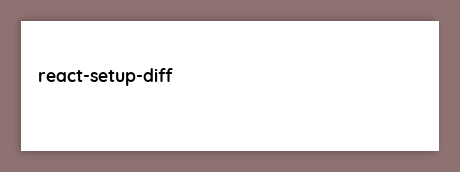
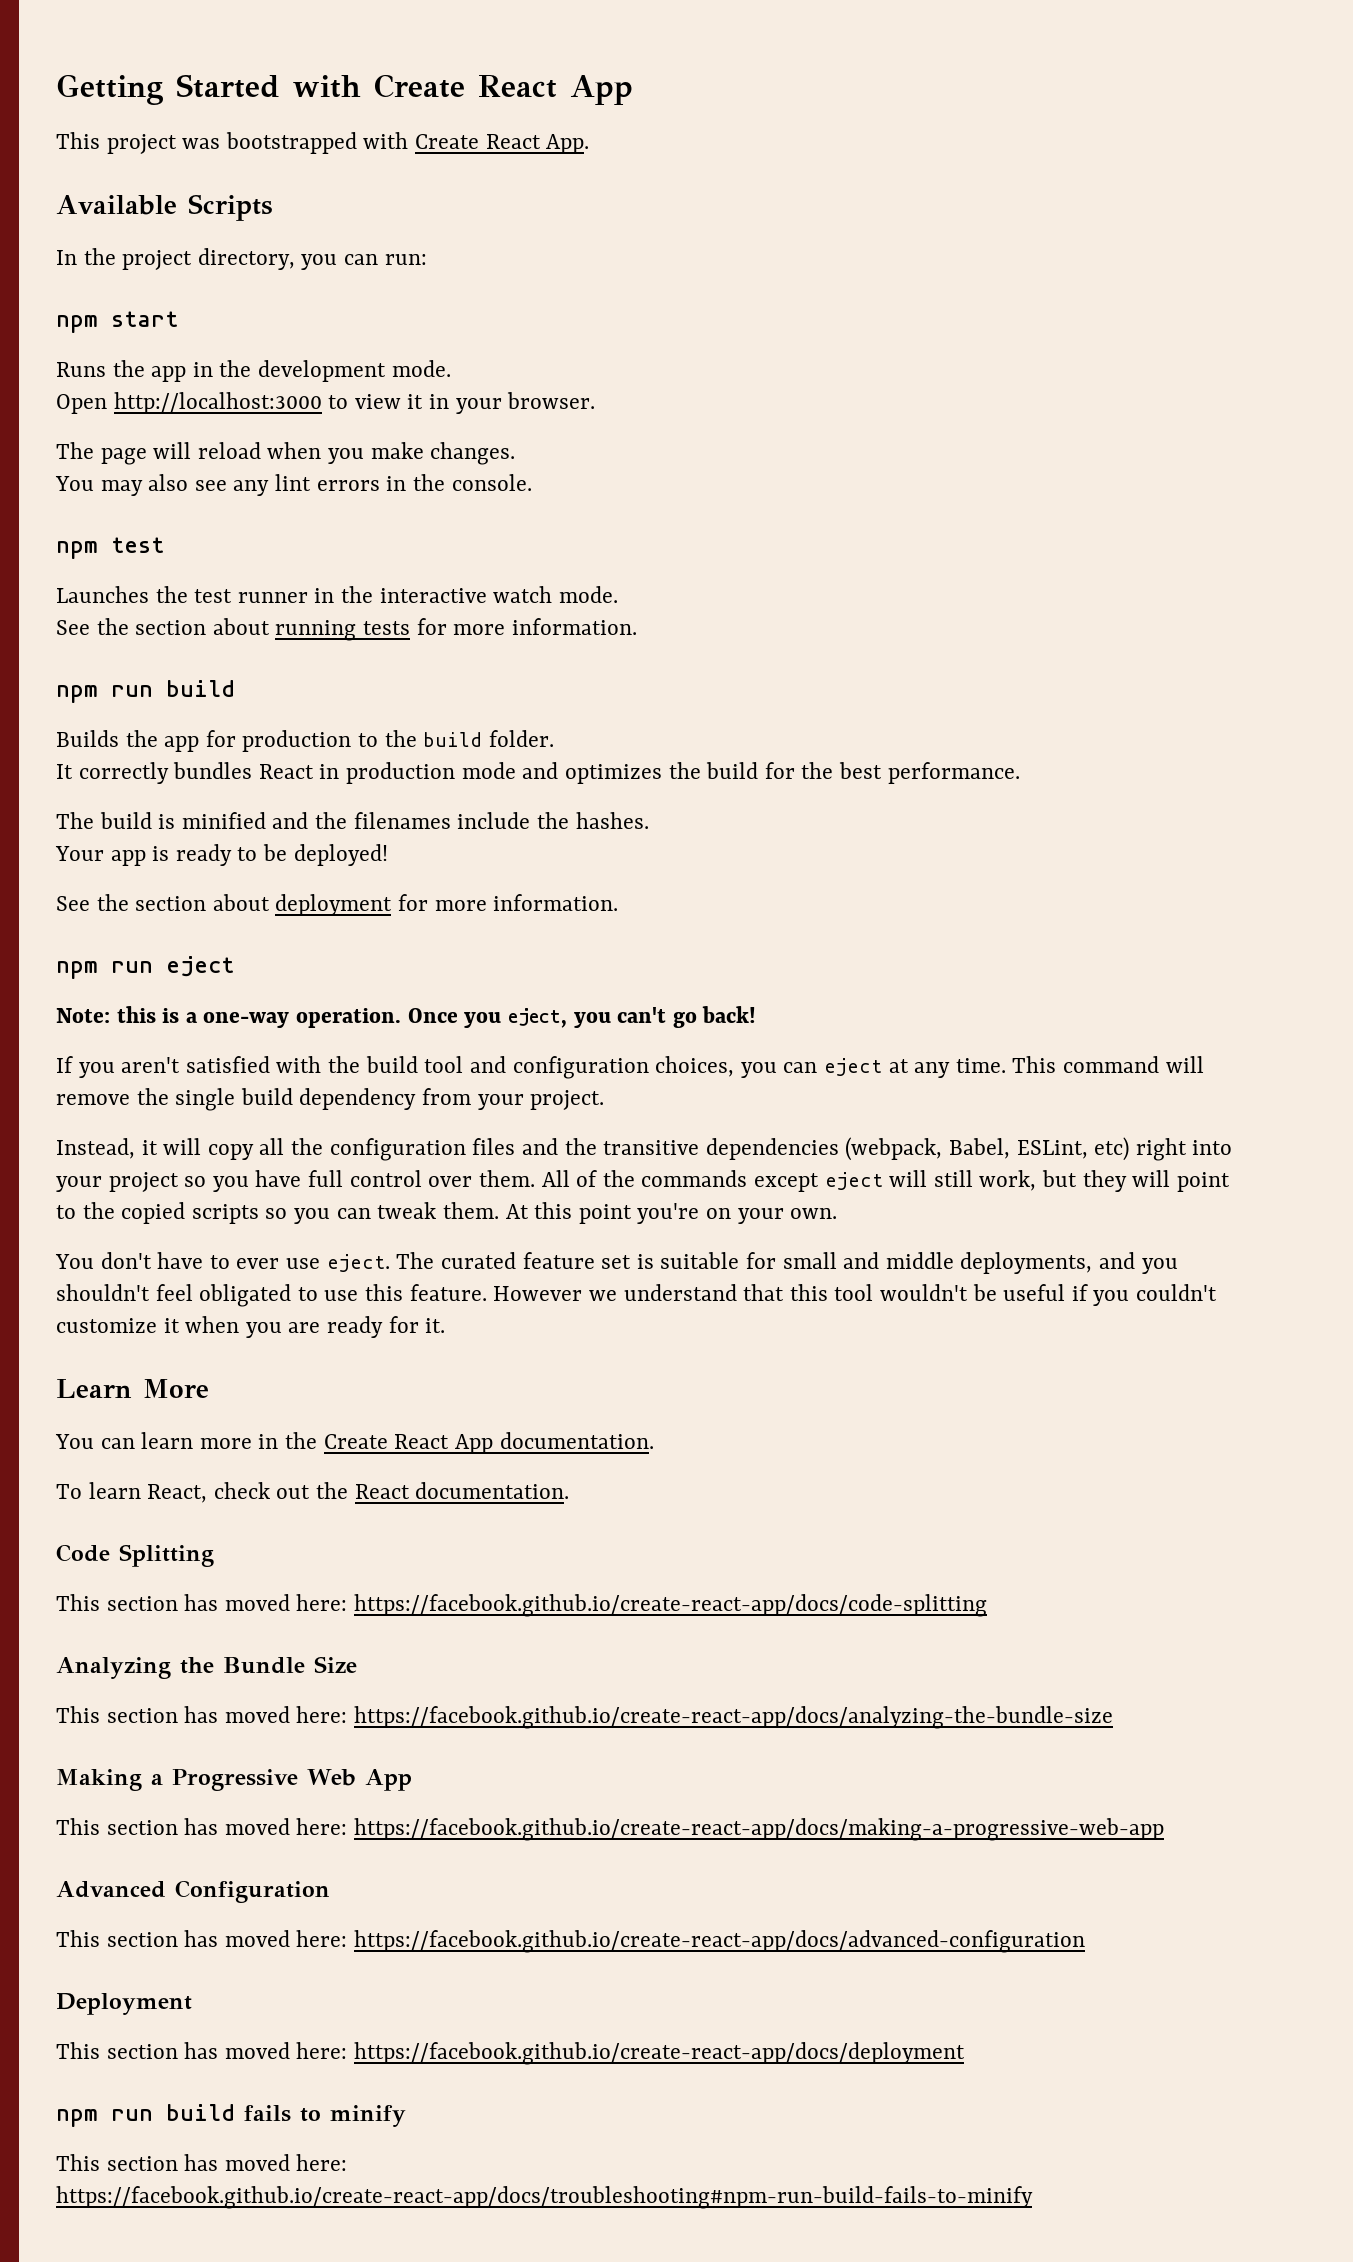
- react-setup-diff
+ Getting Started with Create React App
+ This project was bootstrapped with Create React App.
+ Available Scripts
+ In the project directory, you can run:
+ npm start
+ Runs the app in the development mode.
+ Open http://localhost:3000 to view it in your browser.
+ The page will reload when you make changes.
+ You may also see any lint errors in the console.
+ npm test
+ Launches the test runner in the interactive watch mode.
+ See the section about running tests for more information.
+ npm run build
+ Builds the app for production to the build folder.
+ It correctly bundles React in production mode and optimizes the build for the best performance.
+ The build is minified and the filenames include the hashes.
+ Your app is ready to be deployed!
+ See the section about deployment for more information.
+ npm run eject
+ Note: this is a one-way operation. Once you eject, you can't go back!
+ If you aren't satisfied with the build tool and configuration choices, you can eject at any time. This command will remove the single build dependency from your project.
+ Instead, it will copy all the configuration files and the transitive dependencies (webpack, Babel, ESLint, etc) right into your project so you have full control over them. All of the commands except eject will still work, but they will point to the copied scripts so you can tweak them. At this point you're on your own.
+ You don't have to ever use eject. The curated feature set is suitable for small and middle deployments, and you shouldn't feel obligated to use this feature. However we understand that this tool wouldn't be useful if you couldn't customize it when you are ready for it.
+ Learn More
+ You can learn more in the Create React App documentation.
+ To learn React, check out the React documentation.
+ Code Splitting
+ This section has moved here: https://facebook.github.io/create-react-app/docs/code-splitting
+ Analyzing the Bundle Size
+ This section has moved here: https://facebook.github.io/create-react-app/docs/analyzing-the-bundle-size
+ Making a Progressive Web App
+ This section has moved here: https://facebook.github.io/create-react-app/docs/making-a-progressive-web-app
+ Advanced Configuration
+ This section has moved here: https://facebook.github.io/create-react-app/docs/advanced-configuration
+ Deployment
+ This section has moved here: https://facebook.github.io/create-react-app/docs/deployment
+ npm run build fails to minify
+ This section has moved here: https://facebook.github.io/create-react-app/docs/troubleshooting#npm-run-build-fails-to-minify

